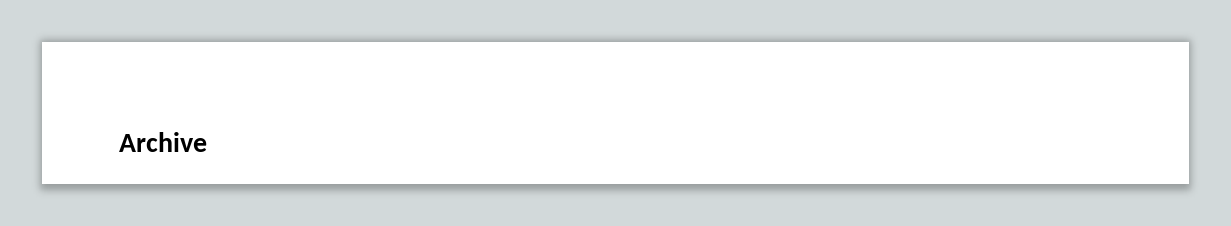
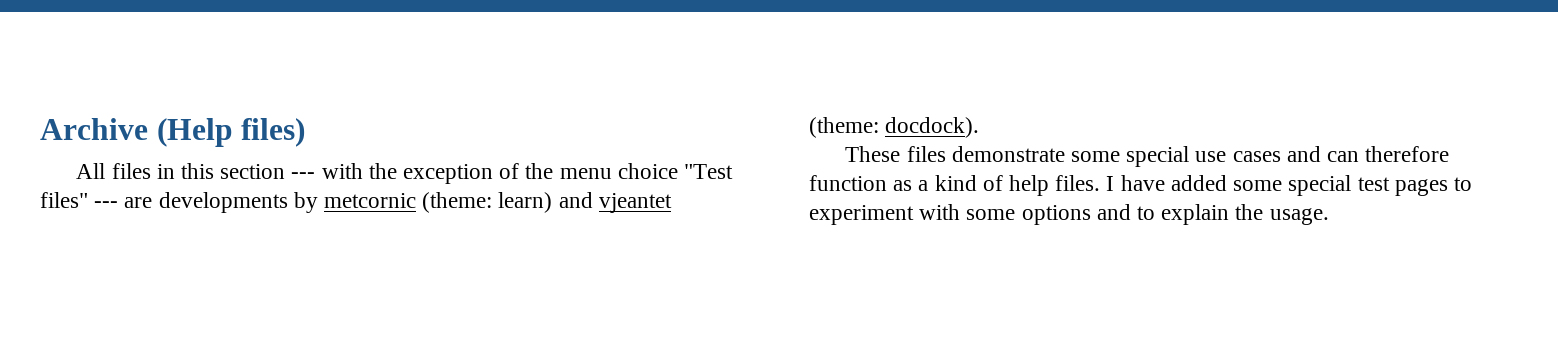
- Archive
+ Archive (Help files)
+ All files in this section --- with the exception of the menu choice "Test files" --- are developments by metcornic (theme: learn) and vjeantet (theme: docdock).
+ These files demonstrate some special use cases and can therefore function as a kind of help files. I have added some special test pages to experiment with some options and to explain the usage.

